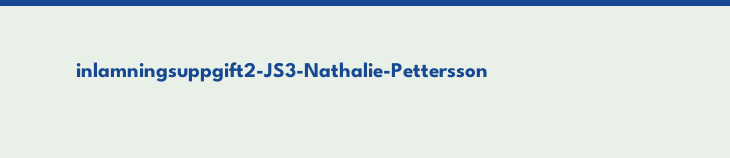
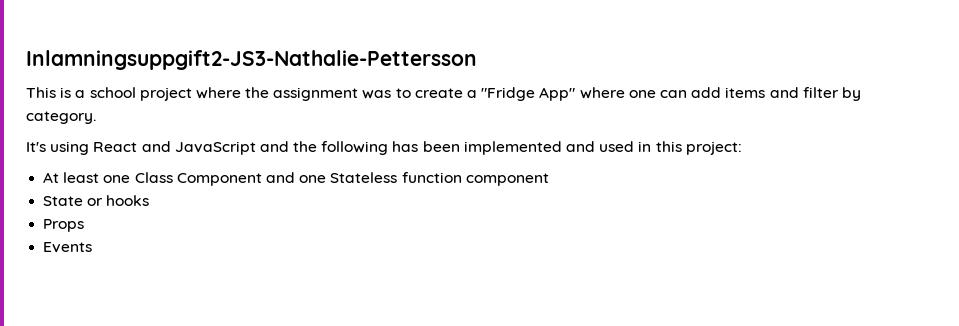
- inlamningsuppgift2-JS3-Nathalie-Pettersson
+ Inlamningsuppgift2-JS3-Nathalie-Pettersson
+ This is a school project where the assignment was to create a "Fridge App" where one can add items and filter by category.
+ It's using React and JavaScript and the following has been implemented and used in this project:
+ At least one Class Component and one Stateless function component
+ State or hooks
+ Props
+ Events

